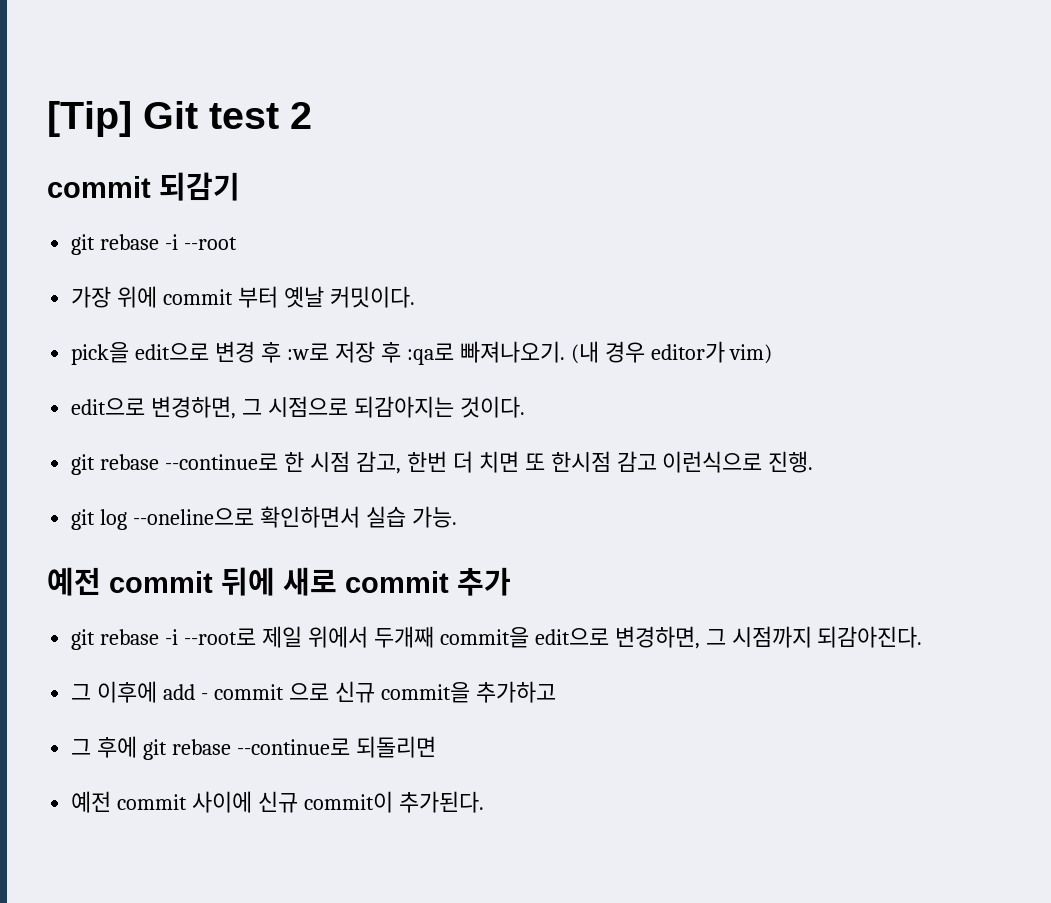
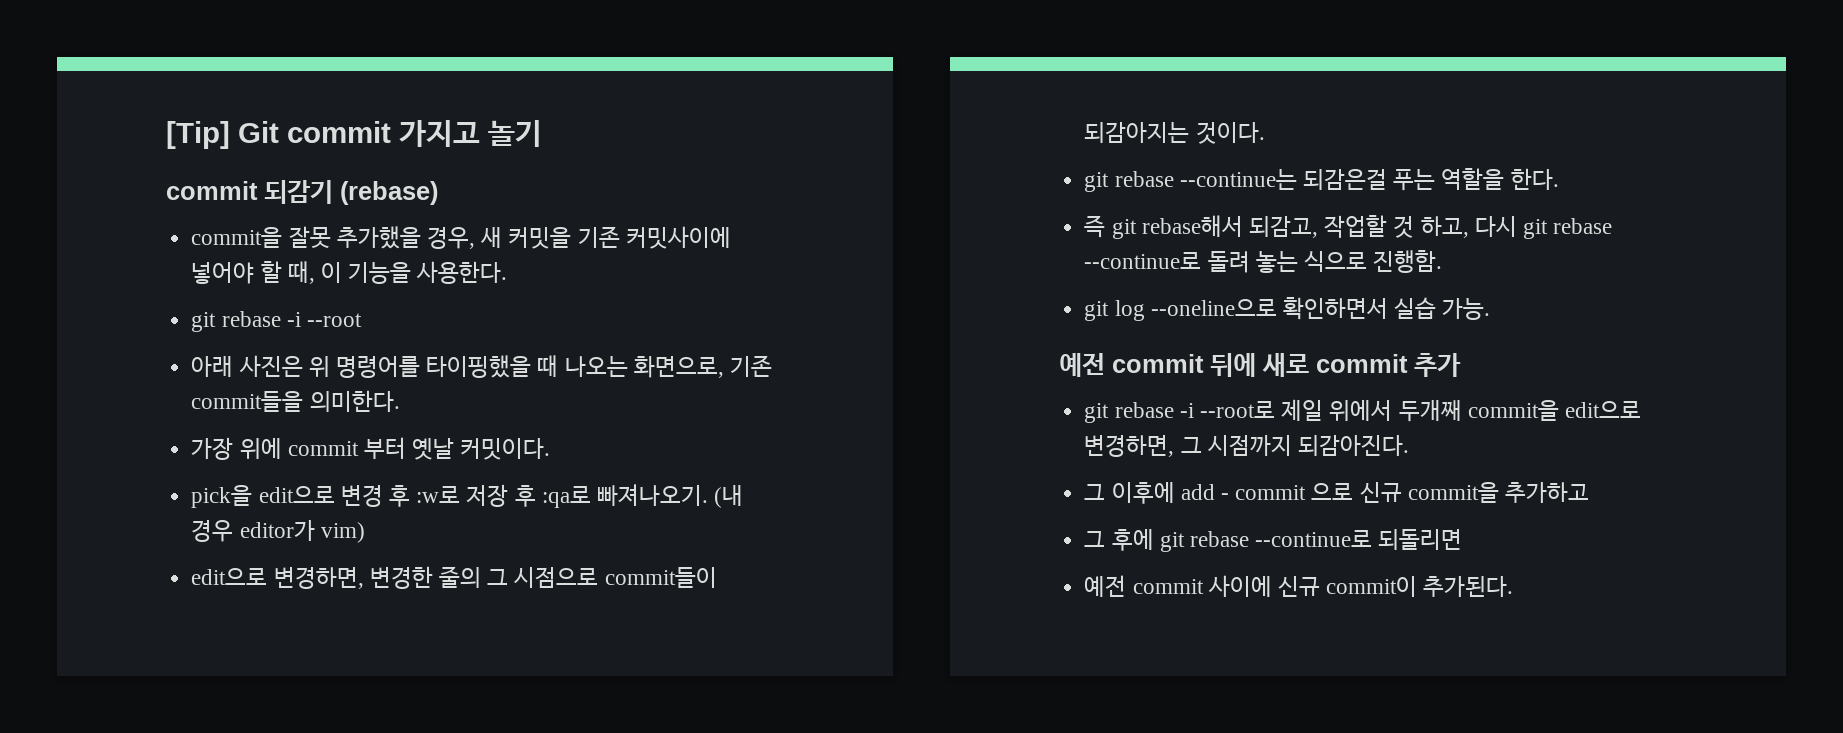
- [Tip] Git test 2
+ [Tip] Git commit 가지고 놀기
- commit 되감기
+ commit 되감기 (rebase)
+ commit을 잘못 추가했을 경우, 새 커밋을 기존 커밋사이에 넣어야 할 때, 이 기능을 사용한다.
  git rebase -i --root
+ 아래 사진은 위 명령어를 타이핑했을 때 나오는 화면으로, 기존 commit들을 의미한다.
- edit으로 변경하면, 그 시점으로 되감아지는 것이다.
+ edit으로 변경하면, 변경한 줄의 그 시점으로 commit들이 되감아지는 것이다.
- git rebase --continue로 한 시점 감고, 한번 더 치면 또 한시점 감고 이런식으로 진행.
+ git rebase --continue는 되감은걸 푸는 역할을 한다.
+ 즉 git rebase해서 되감고, 작업할 것 하고, 다시 git rebase --continue로 돌려 놓는 식으로 진행함.

